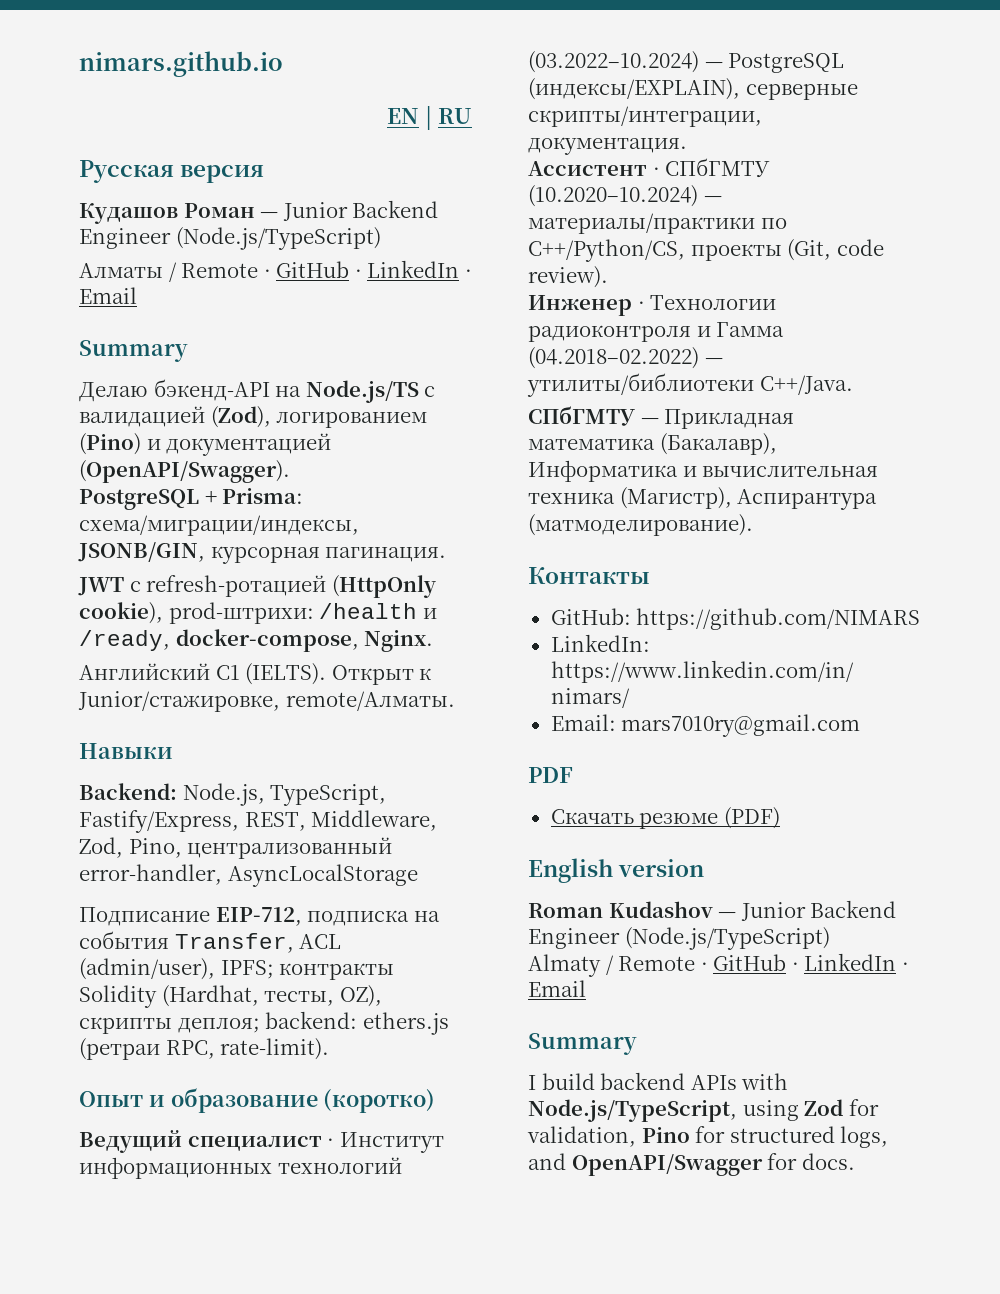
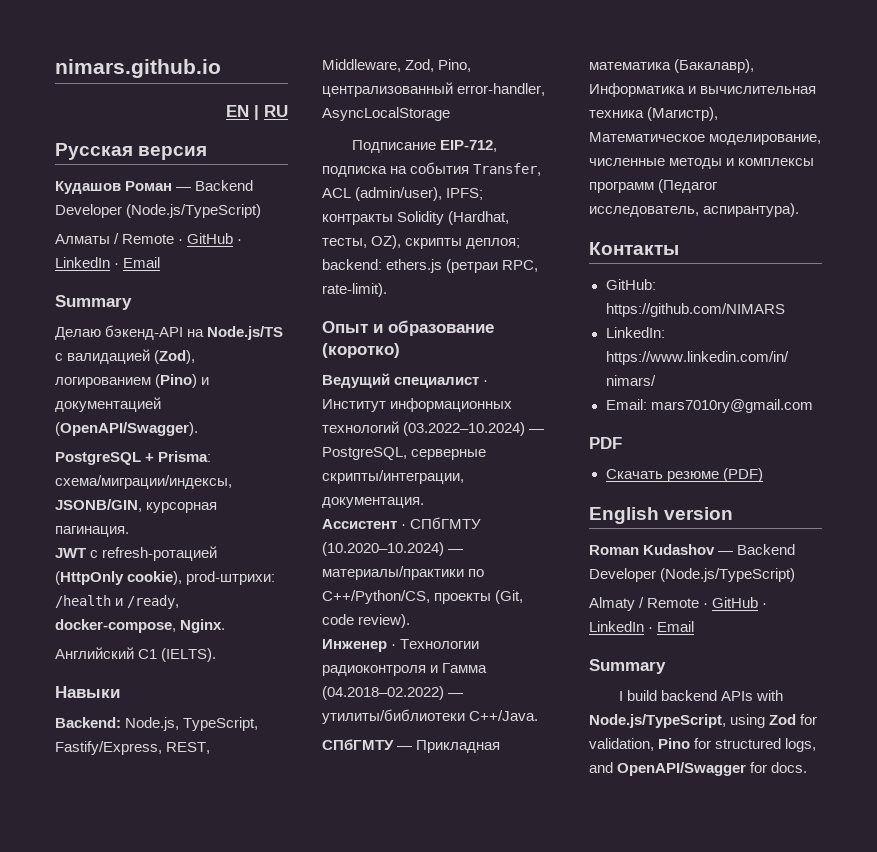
- Кудашов Роман — Junior Backend Engineer (Node.js/TypeScript)
+ Кудашов Роман — Backend Developer (Node.js/TypeScript)
- Открыт к Junior/стажировке, remote/Алматы.
- Ведущий специалист · Институт информационных технологий (03.2022–10.2024) — PostgreSQL (индексы/EXPLAIN), серверные скрипты/интеграции, документация.
+ Ведущий специалист · Институт информационных технологий (03.2022–10.2024) — PostgreSQL, серверные скрипты/интеграции, документация.
- СПбГМТУ — Прикладная математика (Бакалавр), Информатика и вычислительная техника (Магистр), Аспирантура (матмоделирование).
+ СПбГМТУ — Прикладная математика (Бакалавр), Информатика и вычислительная техника (Магистр), Математическое моделирование, численные методы и комплексы программ (Педагог исследователь, аспирантура).
- Roman Kudashov — Junior Backend Engineer (Node.js/TypeScript)
+ Roman Kudashov — Backend Developer (Node.js/TypeScript)

